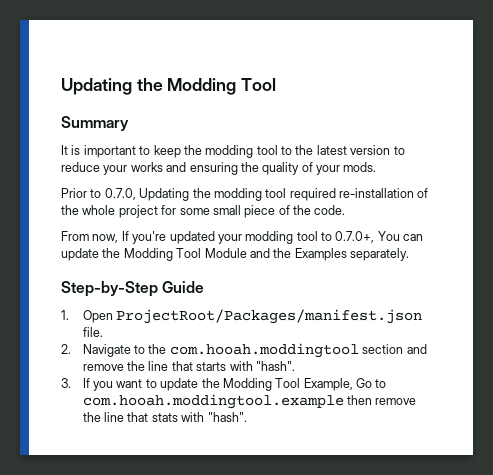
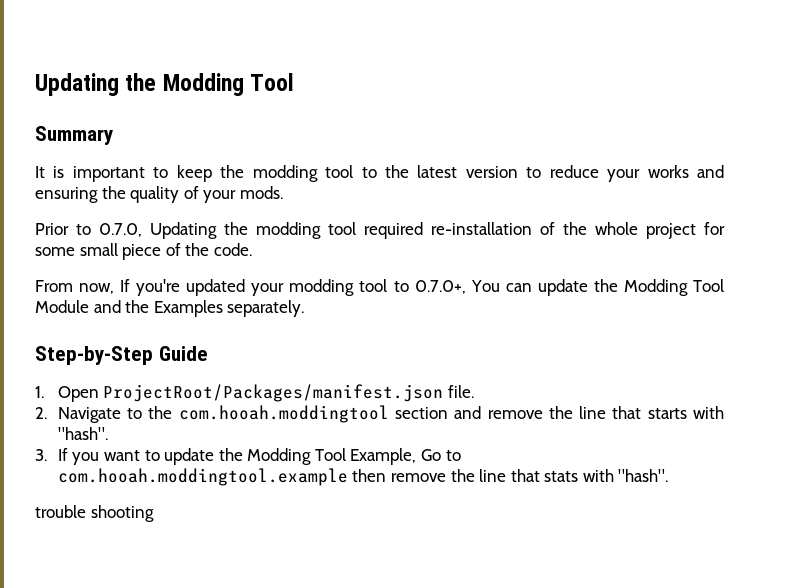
+ trouble shooting

